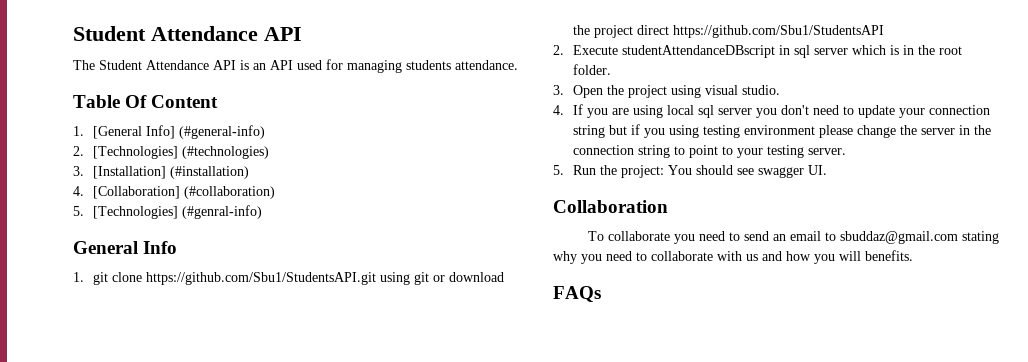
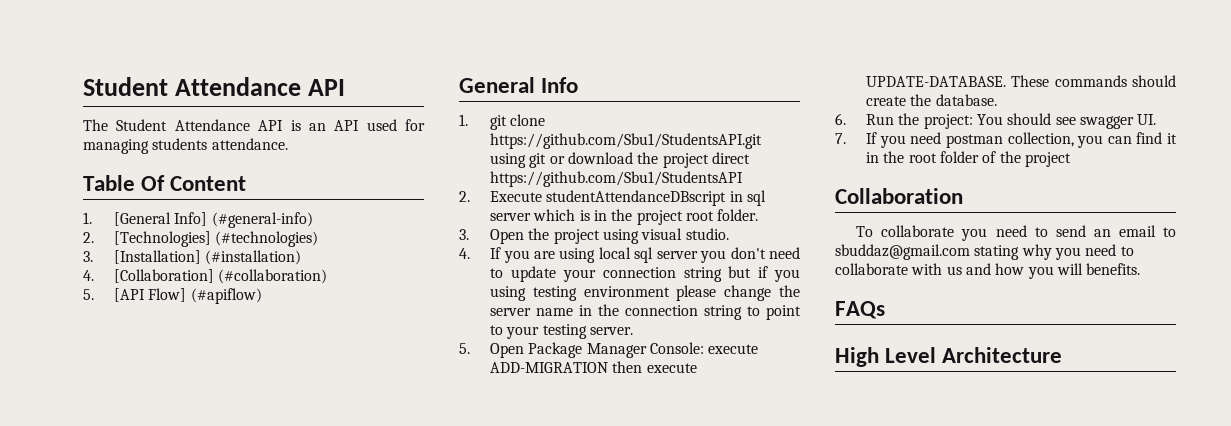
- 5. [Technologies] (#genral-info)
+ 5. [API Flow] (#apiflow)
- 2. Execute studentAttendanceDBscript in sql server which is in the root folder.
+ 2. Execute studentAttendanceDBscript in sql server which is in the project root folder.
- 4. If you are using local sql server you don't need to update your connection string but if you using testing environment please change the server in the connection string to point to your testing server.
+ 4. If you are using local sql server you don't need to update your connection string but if you using testing environment please change the server name in the connection string to point to your testing server.
- 5. Run the project: You should see swagger UI.
+ 5. Open Package Manager Console: execute ADD-MIGRATION then execute UPDATE-DATABASE. These commands should create the database.
+ 6. Run the project: You should see swagger UI.
+ 7. If you need postman collection, you can find it in the root folder of the project
+ High Level Architecture

